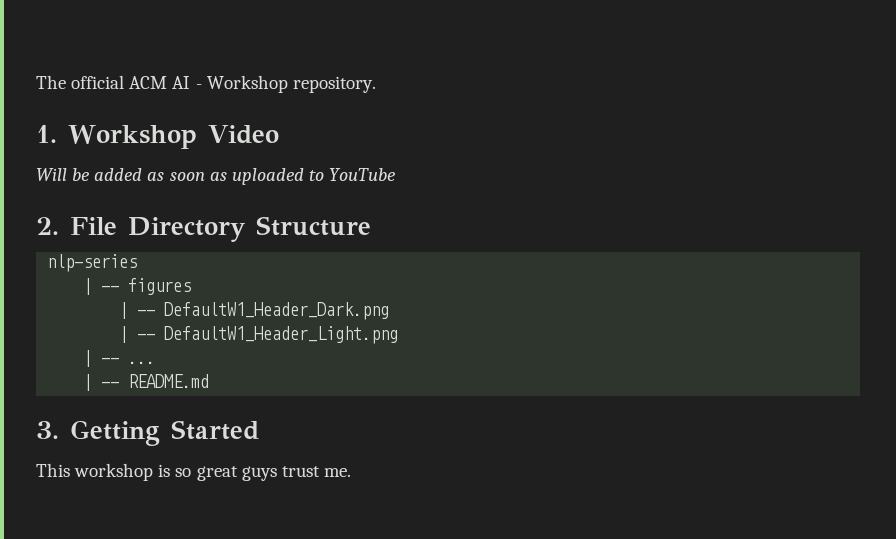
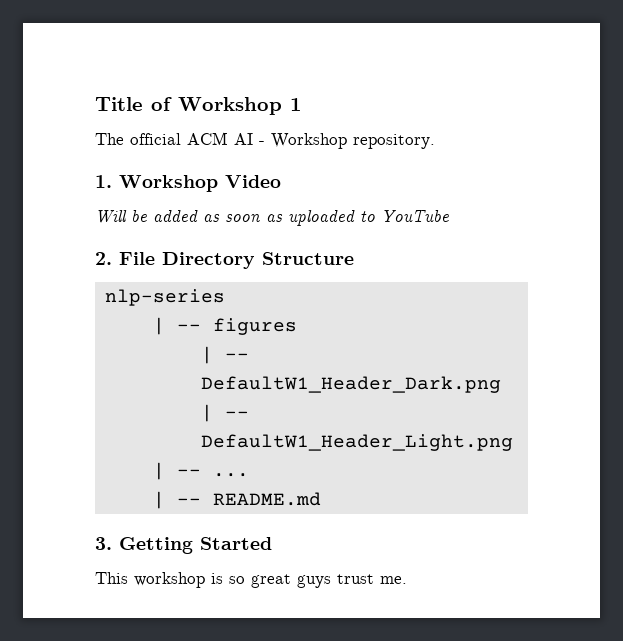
+ Title of Workshop 1

